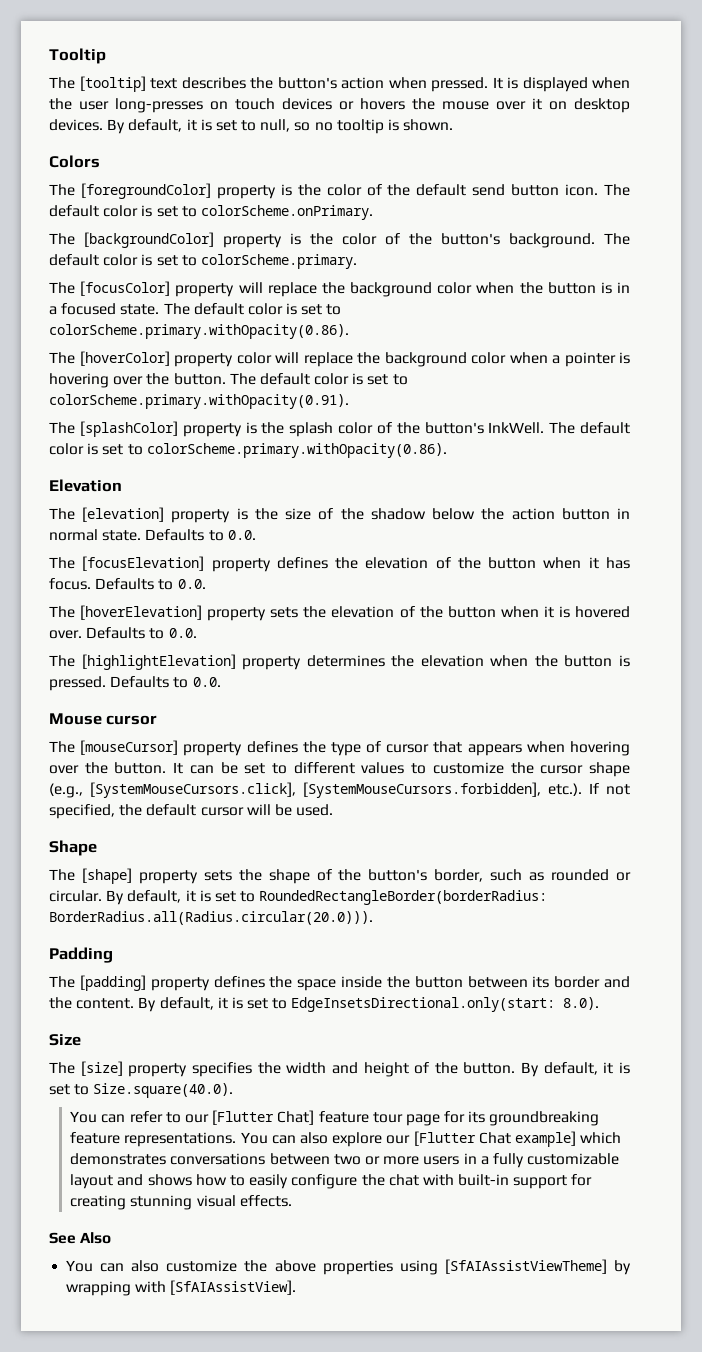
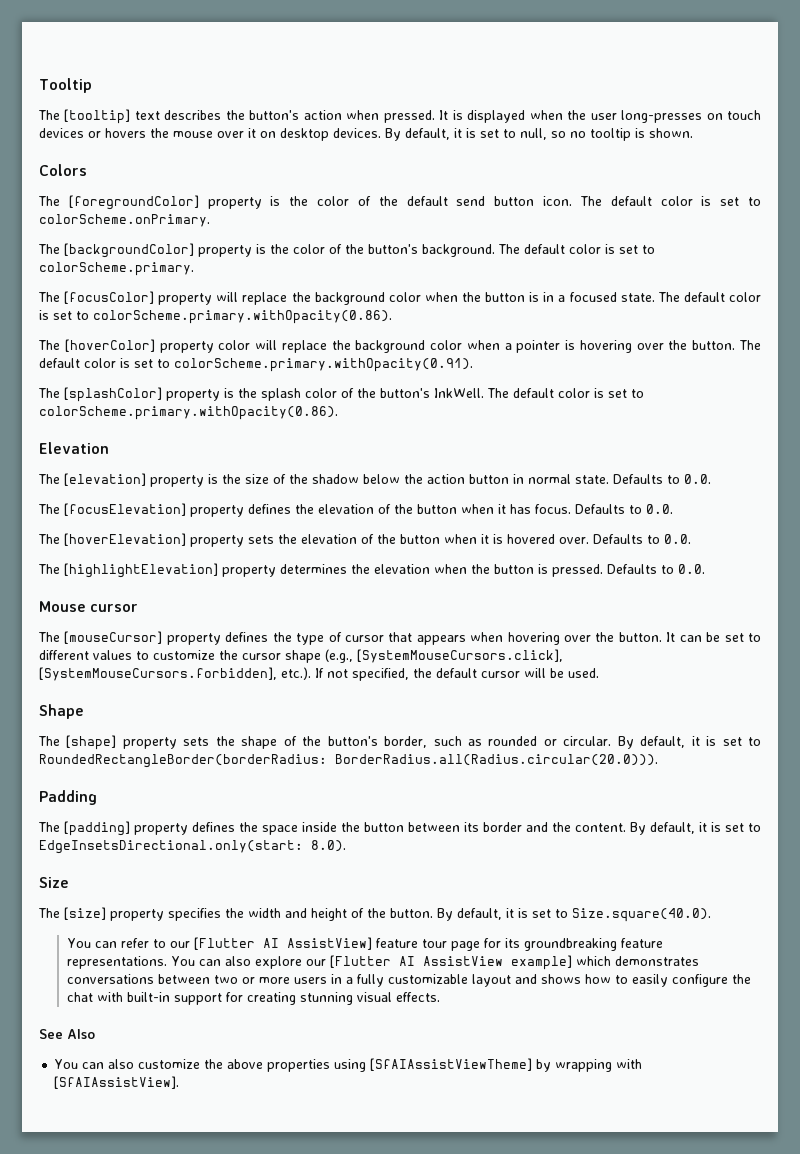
- You can refer to our [Flutter Chat] feature tour page for its groundbreaking feature representations.
+ You can refer to our [Flutter AI AssistView] feature tour page for its groundbreaking feature representations.
- You can also explore our [Flutter Chat example] which demonstrates conversations between two or more users in a fully customizable layout and shows how to easily configure the chat with built-in support for creating stunning visual effects.
+ You can also explore our [Flutter AI AssistView example] which demonstrates conversations between two or more users in a fully customizable layout and shows how to easily configure the chat with built-in support for creating stunning visual effects.

